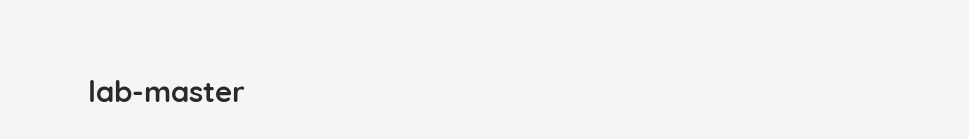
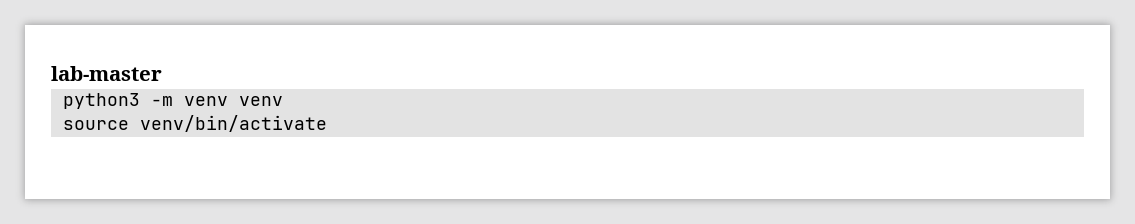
+ python3 -m venv venv
+ source venv/bin/activate

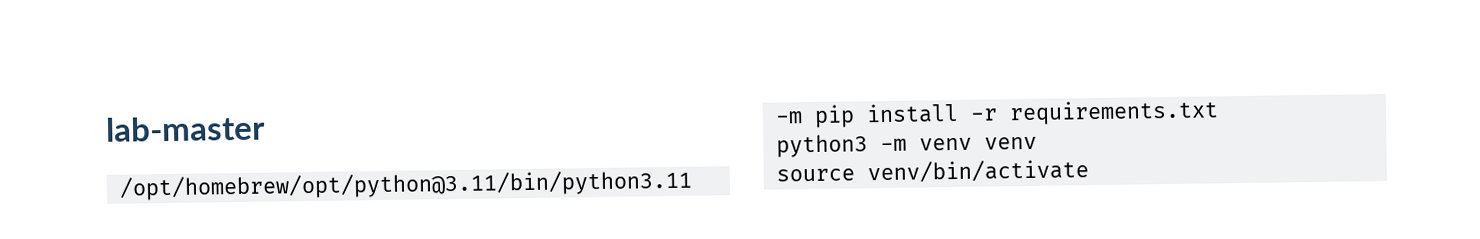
+ /opt/homebrew/opt/python@3.11/bin/python3.11 -m pip install -r requirements.txt

